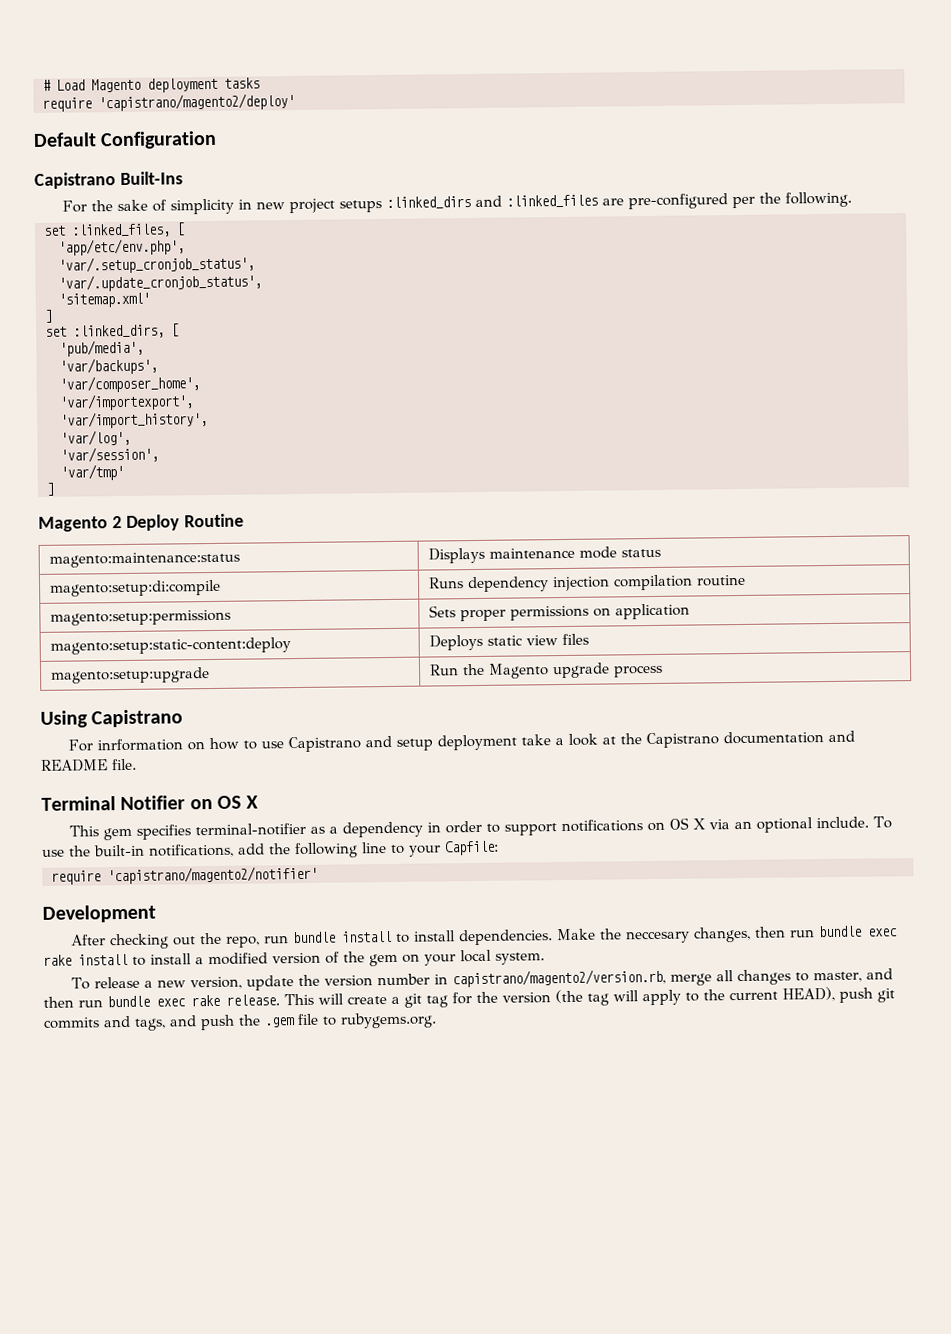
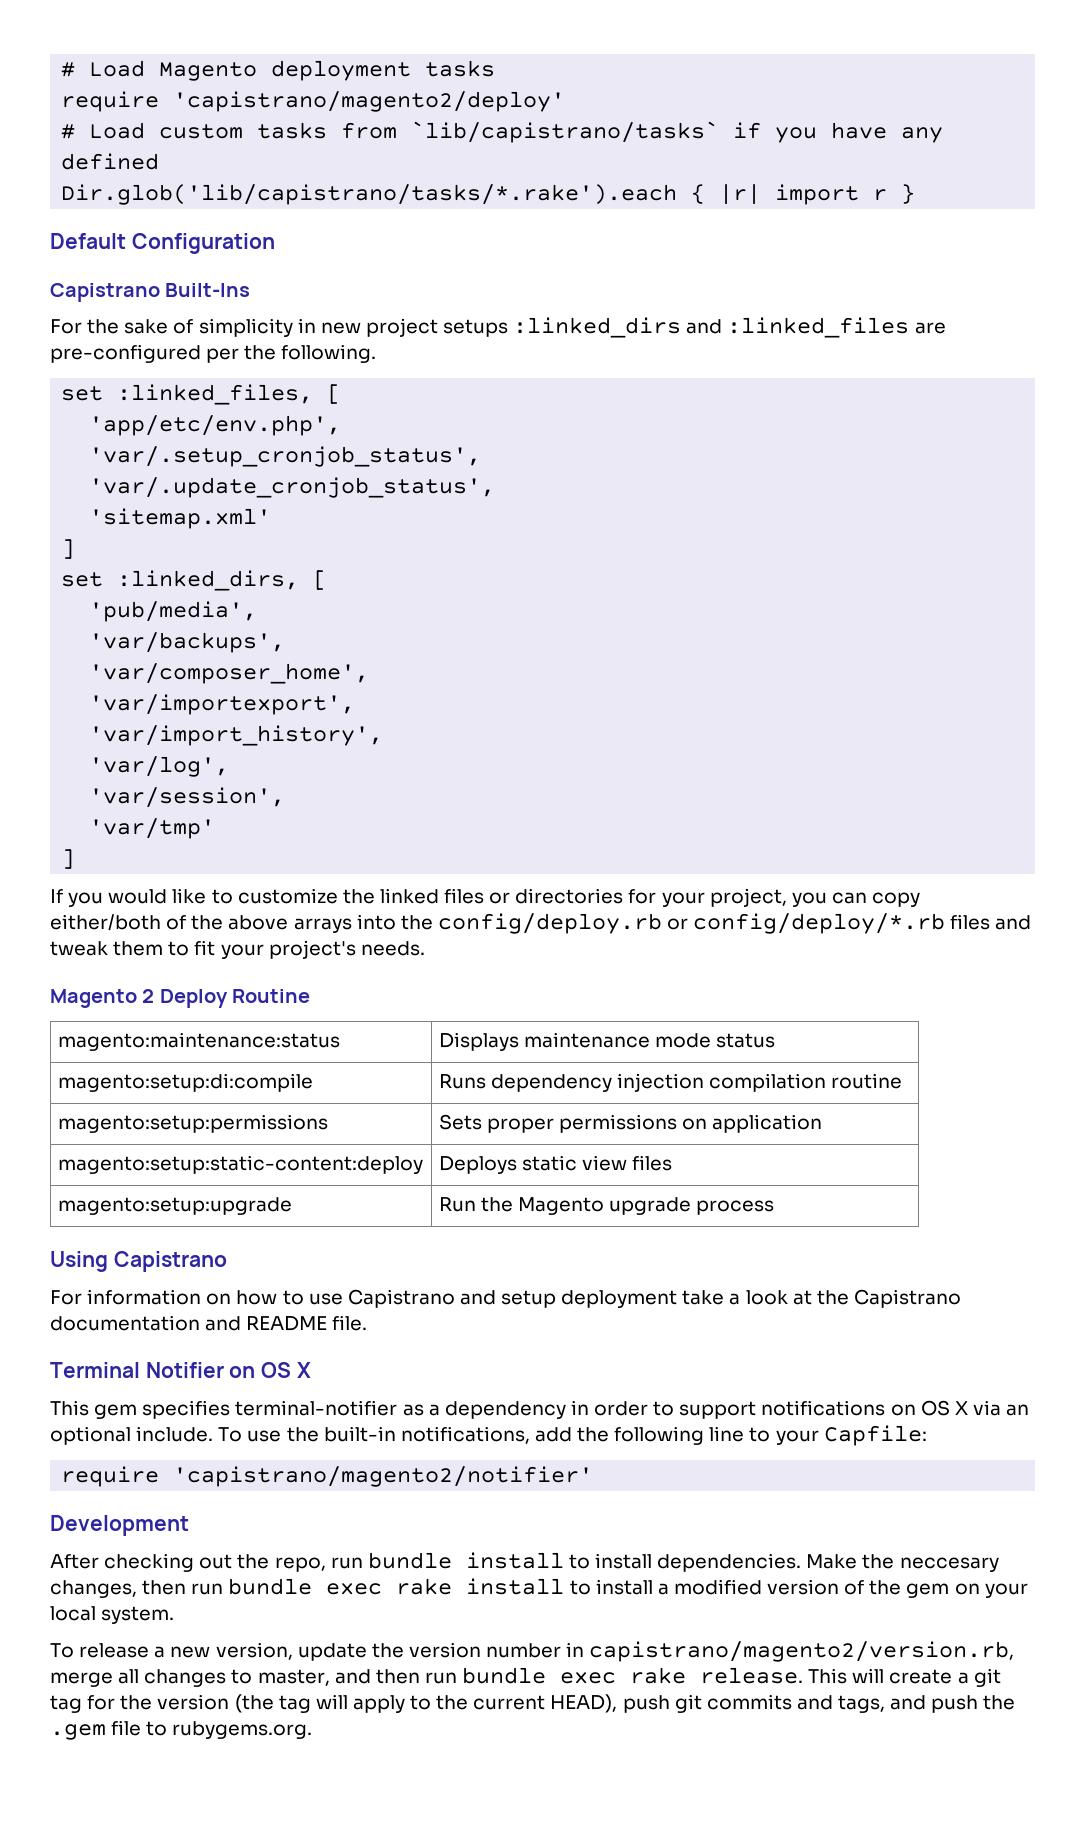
+ # Load custom tasks from `lib/capistrano/tasks` if you have any defined
+ Dir.glob('lib/capistrano/tasks/*.rake').each { |r| import r }
+ If you would like to customize the linked files or directories for your project, you can copy either/both of the above arrays into the config/deploy.rb or config/deploy/*.rb files and tweak them to fit your project's needs.
- For inrformation on how to use Capistrano and setup deployment take a look at the Capistrano documentation and README file.
+ For information on how to use Capistrano and setup deployment take a look at the Capistrano documentation and README file.

